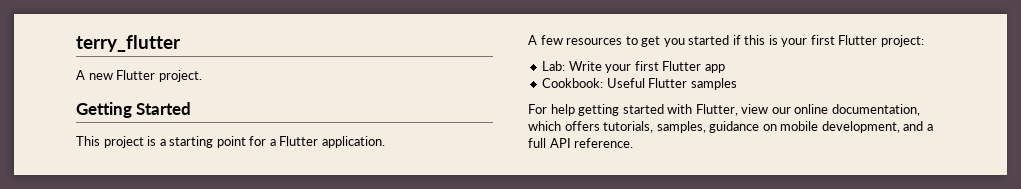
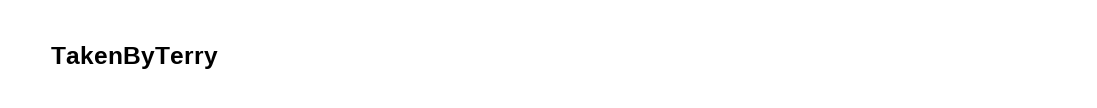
- terry_flutter
- A new Flutter project.
- Getting Started
- This project is a starting point for a Flutter application.
- A few resources to get you started if this is your first Flutter project:
- Lab: Write your first Flutter app
- Cookbook: Useful Flutter samples
- For help getting started with Flutter, view our online documentation, which offers tutorials, samples, guidance on mobile development, and a full API reference.
+ TakenByTerry

